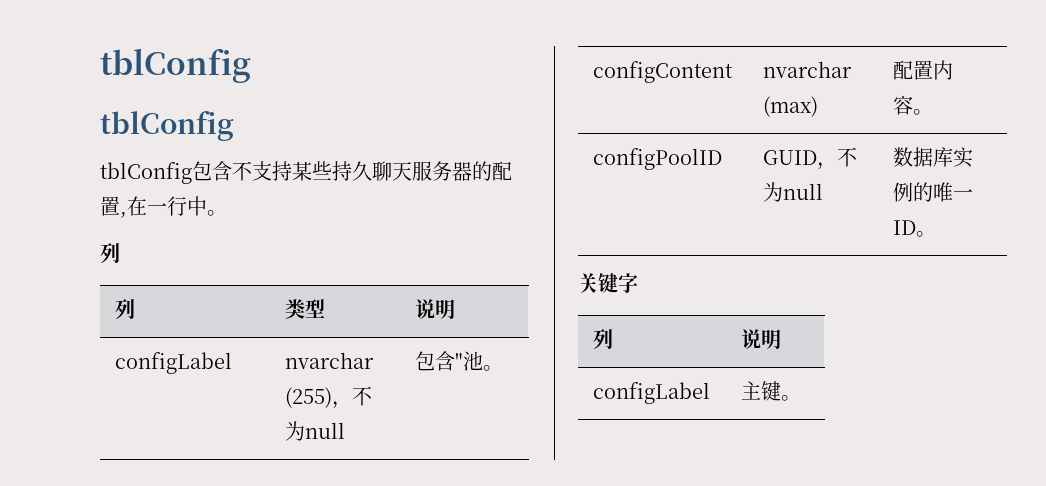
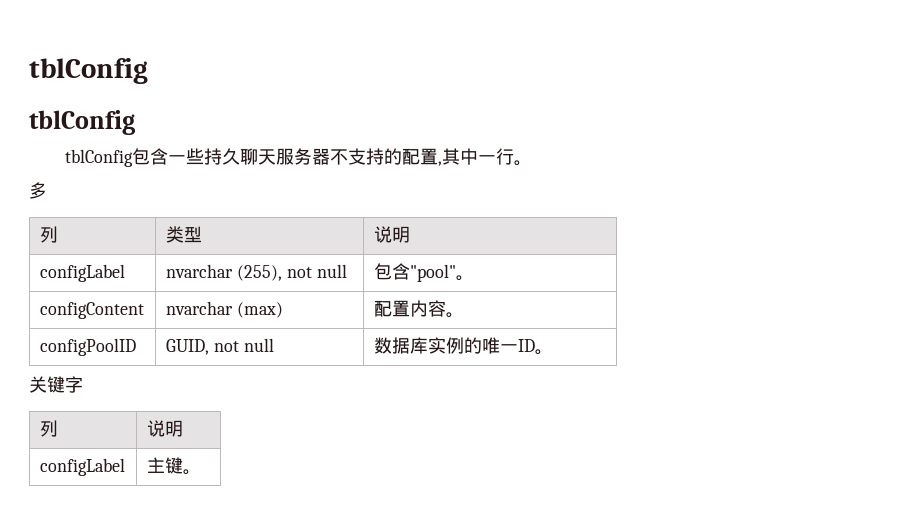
- tblConfig包含不支持某些持久聊天服务器的配置,在一行中。
- 列
+ tblConfig包含一些持久聊天服务器不支持的配置,其中一行。
+ 多
- configLabel | nvarchar (255)，不为null | 包含"池。
+ configLabel | nvarchar (255), not null | 包含"pool"。
- configPoolID | GUID，不为null | 数据库实例的唯一ID。
+ configPoolID | GUID, not null | 数据库实例的唯一ID。

